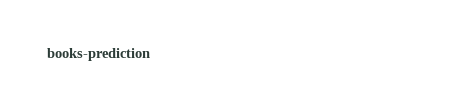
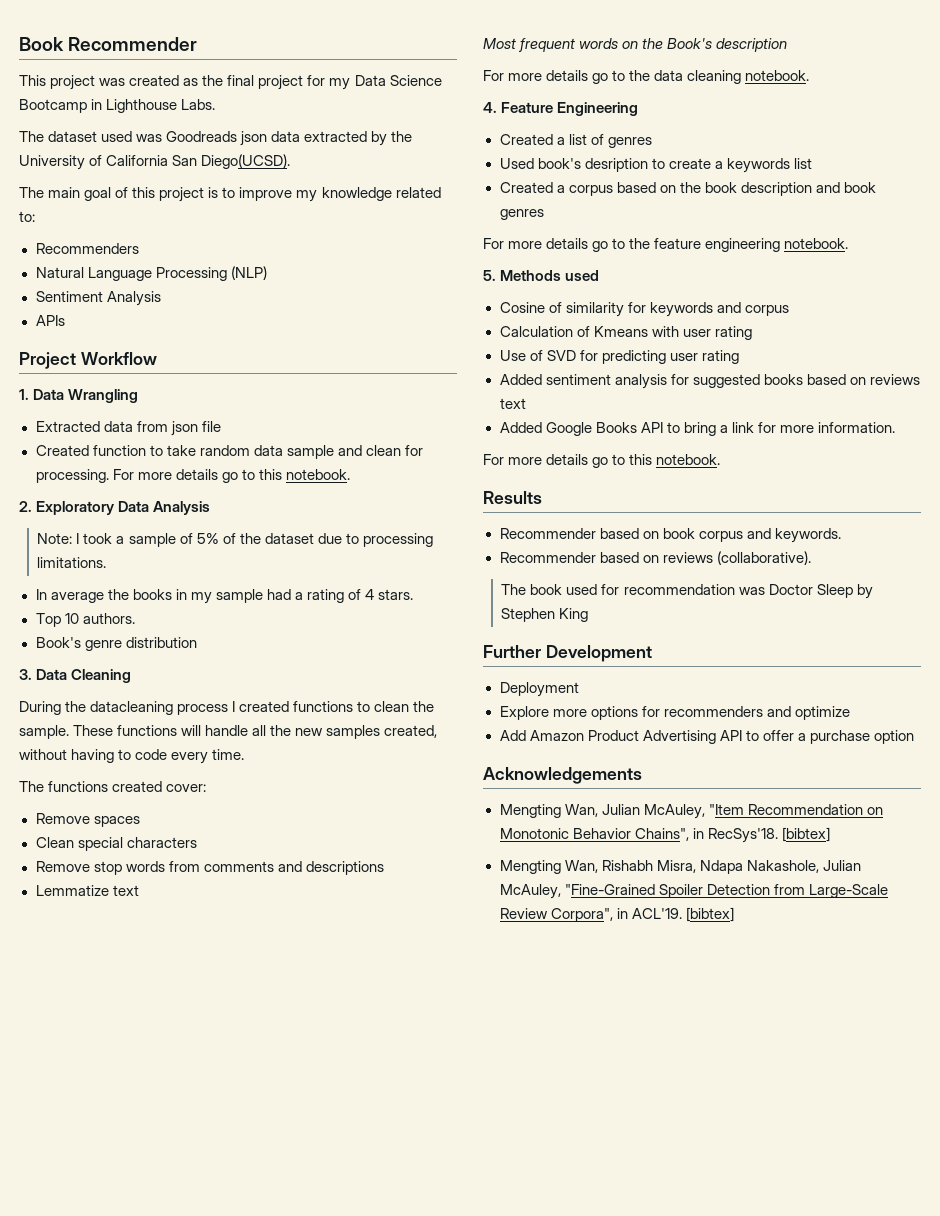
- books-prediction
+ Book Recommender
+ This project was created as the final project for my Data Science Bootcamp in Lighthouse Labs.
+ The dataset used was Goodreads json data extracted by the University of California San Diego(UCSD).
+ The main goal of this project is to improve my knowledge related to:
+ Recommenders
+ Natural Language Processing (NLP)
+ Sentiment Analysis
+ APIs
+ Project Workflow
+ 1. Data Wrangling
+ Extracted data from json file
+ Created function to take random data sample and clean for processing. For more details go to this notebook.
+ 2. Exploratory Data Analysis
+ Note: I took a sample of 5% of the dataset due to processing limitations.
+ In average the books in my sample had a rating of 4 stars.
+ Top 10 authors.
+ Book's genre distribution
+ 3. Data Cleaning
+ During the datacleaning process I created functions to clean the sample. These functions will handle all the new samples created, without having to code every time.
+ The functions created cover:
+ Remove spaces
+ Clean special characters
+ Remove stop words from comments and descriptions
+ Lemmatize text
+ Most frequent words on the Book's description
+ For more details go to the data cleaning notebook.
+ 4. Feature Engineering
+ Created a list of genres
+ Used book's desription to create a keywords list
+ Created a corpus based on the book description and book genres
+ For more details go to the feature engineering notebook.
+ 5. Methods used
+ Cosine of similarity for keywords and corpus
+ Calculation of Kmeans with user rating
+ Use of SVD for predicting user rating
+ Added sentiment analysis for suggested books based on reviews text
+ Added Google Books API to bring a link for more information.
+ For more details go to this notebook.
+ Results
+ Recommender based on book corpus and keywords.
+ Recommender based on reviews (collaborative).
+ The book used for recommendation was Doctor Sleep by Stephen King
+ Further Development
+ Deployment
+ Explore more options for recommenders and optimize
+ Add Amazon Product Advertising API to offer a purchase option
+ Acknowledgements
+ Mengting Wan, Julian McAuley, "Item Recommendation on Monotonic Behavior Chains", in RecSys'18. [bibtex]
+ Mengting Wan, Rishabh Misra, Ndapa Nakashole, Julian McAuley, "Fine-Grained Spoiler Detection from Large-Scale Review Corpora", in ACL'19. [bibtex]

